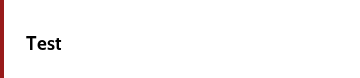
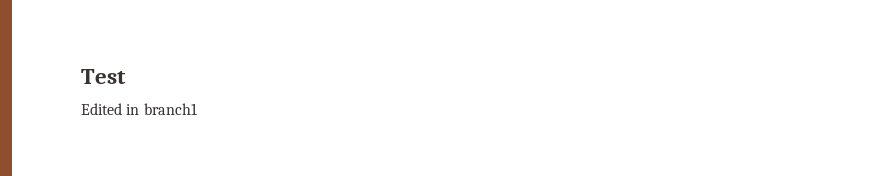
+ Edited in branch1

